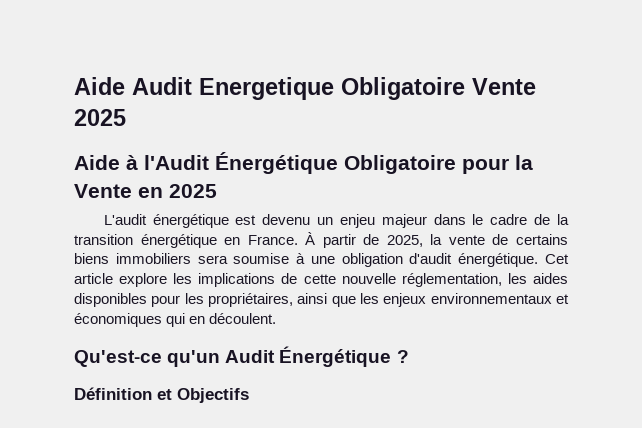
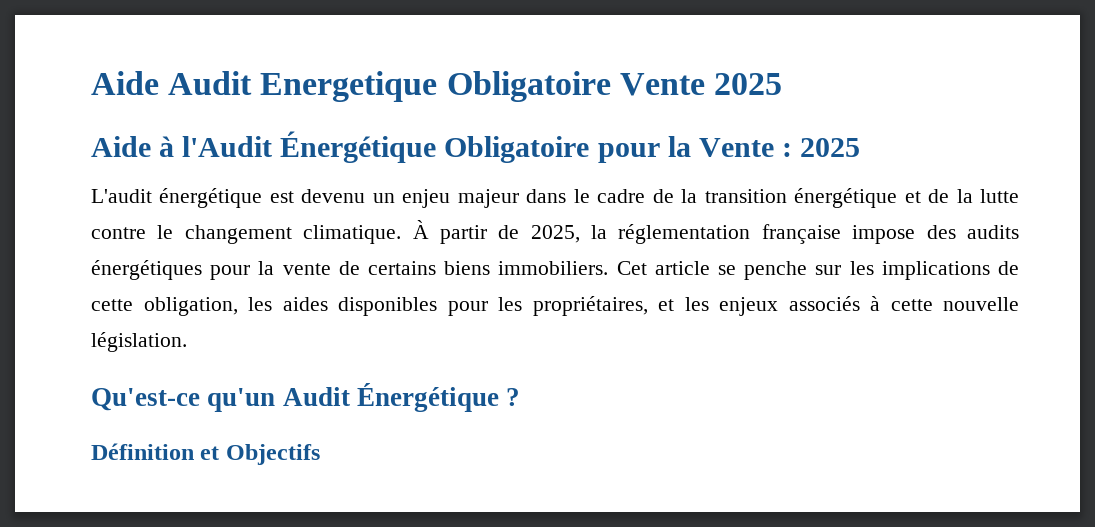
- Aide à l'Audit Énergétique Obligatoire pour la Vente en 2025
+ Aide à l'Audit Énergétique Obligatoire pour la Vente : 2025
- L'audit énergétique est devenu un enjeu majeur dans le cadre de la transition énergétique en France.
+ L'audit énergétique est devenu un enjeu majeur dans le cadre de la transition énergétique et de la lutte contre le changement climatique.
- À partir de 2025, la vente de certains biens immobiliers sera soumise à une obligation d'audit énergétique. Cet article explore les implications de cette nouvelle réglementation, les aides disponibles pour les propriétaires, ainsi que les enjeux environnementaux et économiques qui en découlent.
+ À partir de 2025, la réglementation française impose des audits énergétiques pour la vente de certains biens immobiliers. Cet article se penche sur les implications de cette obligation, les aides disponibles pour les propriétaires, et les enjeux associés à cette nouvelle législation.

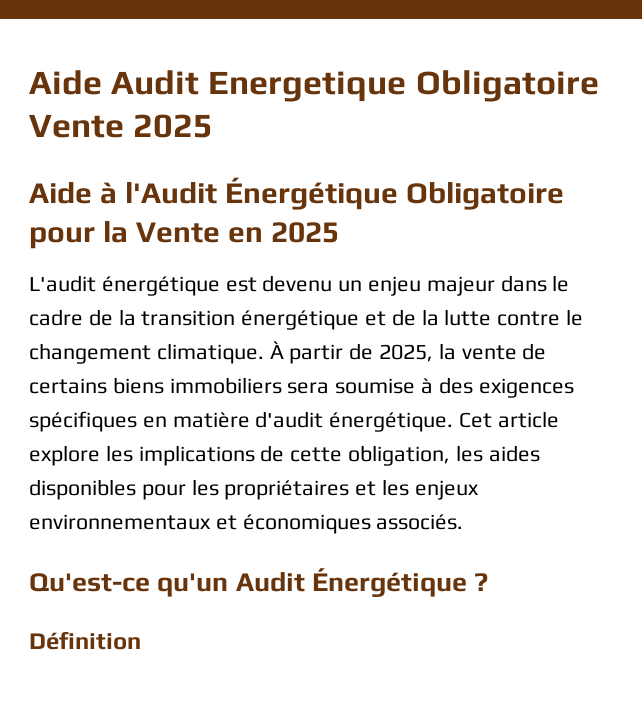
- Aide à l'Audit Énergétique Obligatoire pour la Vente : 2025
+ Aide à l'Audit Énergétique Obligatoire pour la Vente en 2025
- À partir de 2025, la réglementation française impose des audits énergétiques pour la vente de certains biens immobiliers. Cet article se penche sur les implications de cette obligation, les aides disponibles pour les propriétaires, et les enjeux associés à cette nouvelle législation.
+ À partir de 2025, la vente de certains biens immobiliers sera soumise à des exigences spécifiques en matière d'audit énergétique. Cet article explore les implications de cette obligation, les aides disponibles pour les propriétaires et les enjeux environnementaux et économiques associés.
- Définition et Objectifs
+ Définition

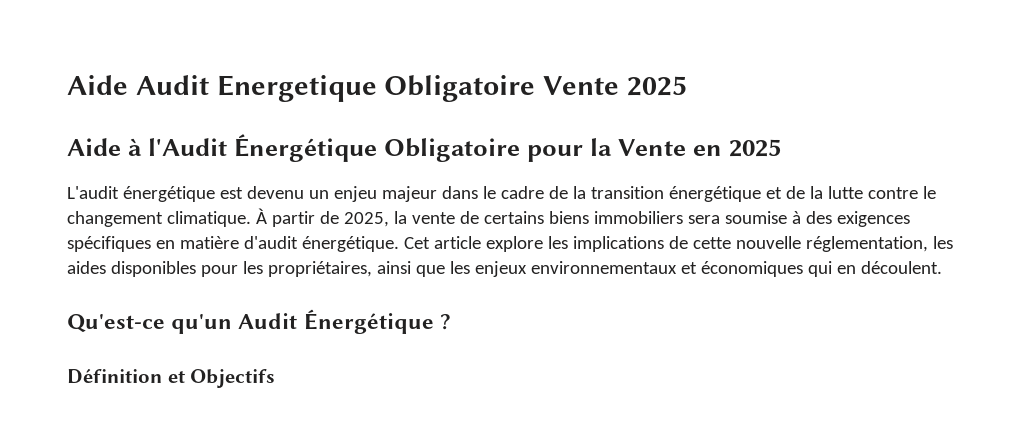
- Cet article explore les implications de cette obligation, les aides disponibles pour les propriétaires et les enjeux environnementaux et économiques associés.
+ Cet article explore les implications de cette nouvelle réglementation, les aides disponibles pour les propriétaires, ainsi que les enjeux environnementaux et économiques qui en découlent.
- Définition
+ Définition et Objectifs

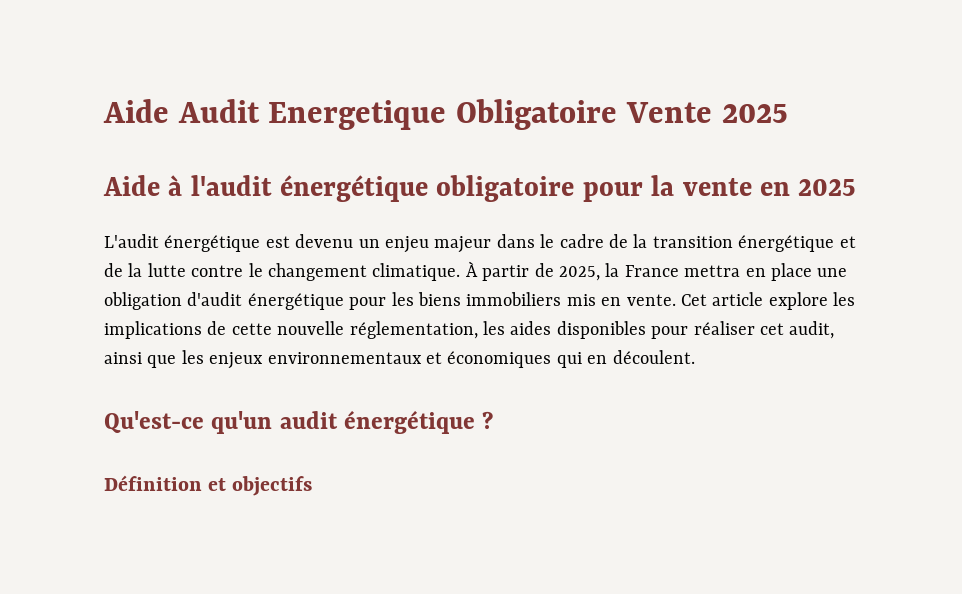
- Aide à l'Audit Énergétique Obligatoire pour la Vente en 2025
+ Aide à l'audit énergétique obligatoire pour la vente en 2025
- À partir de 2025, la vente de certains biens immobiliers sera soumise à des exigences spécifiques en matière d'audit énergétique.
+ À partir de 2025, la France mettra en place une obligation d'audit énergétique pour les biens immobiliers mis en vente.
- Cet article explore les implications de cette nouvelle réglementation, les aides disponibles pour les propriétaires, ainsi que les enjeux environnementaux et économiques qui en découlent.
+ Cet article explore les implications de cette nouvelle réglementation, les aides disponibles pour réaliser cet audit, ainsi que les enjeux environnementaux et économiques qui en découlent.
- Qu'est-ce qu'un Audit Énergétique ?
+ Qu'est-ce qu'un audit énergétique ?
- Définition et Objectifs
+ Définition et objectifs

